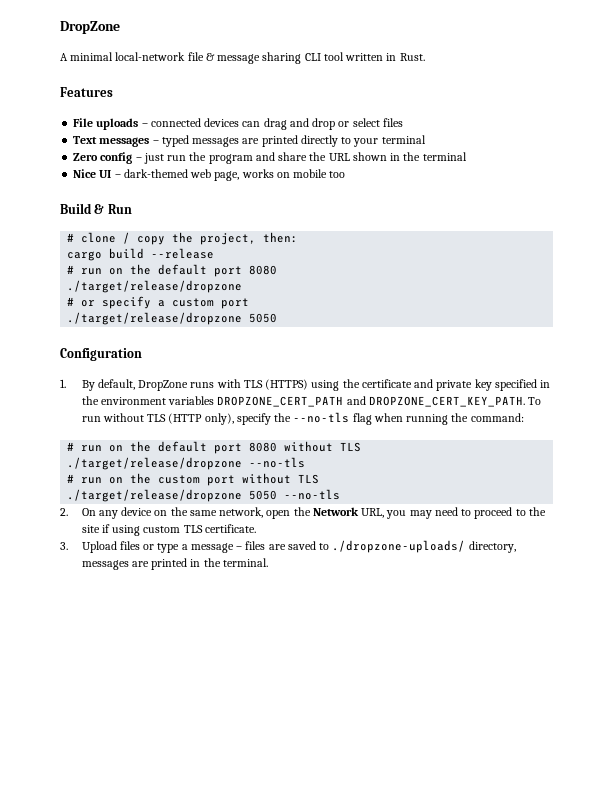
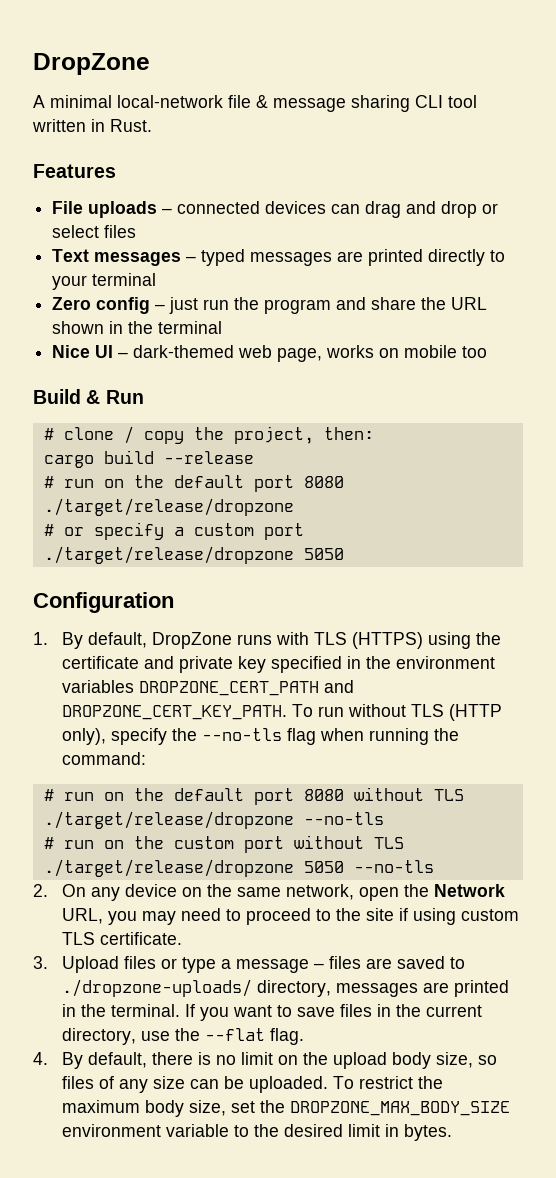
+ If you want to save files in the current directory, use the --flat flag.
+ 4. By default, there is no limit on the upload body size, so files of any size can be uploaded. To restrict the maximum body size, set the DROPZONE_MAX_BODY_SIZE environment variable to the desired limit in bytes.

